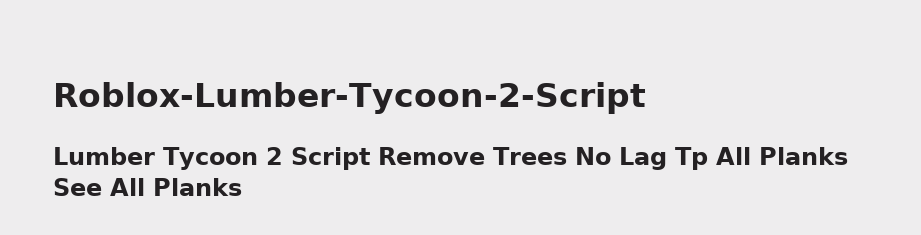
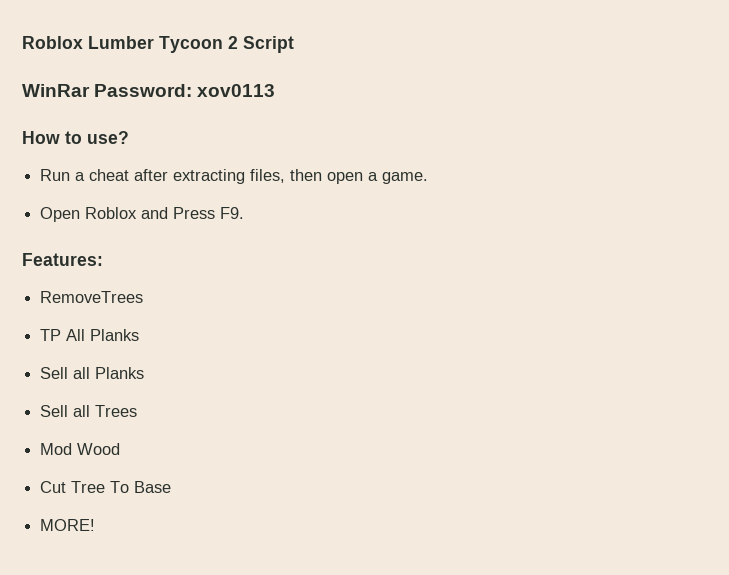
- Roblox-Lumber-Tycoon-2-Script
- Lumber Tycoon 2 Script Remove Trees No Lag Tp All Planks See All Planks
+ Roblox Lumber Tycoon 2 Script
+ WinRar Password: xov0113
+ How to use?
+ Run a cheat after extracting files, then open a game.
+ Open Roblox and Press F9.
+ Features:
+ RemoveTrees
+ TP All Planks
+ Sell all Planks
+ Sell all Trees
+ Mod Wood
+ Cut Tree To Base
+ MORE!

